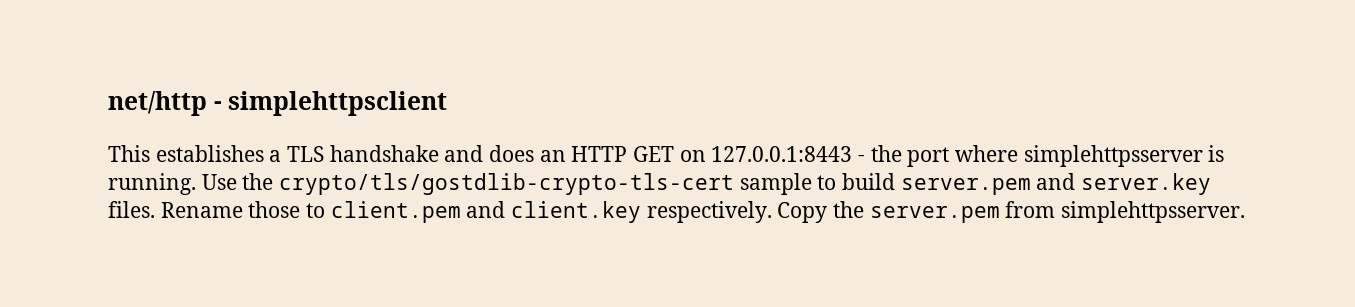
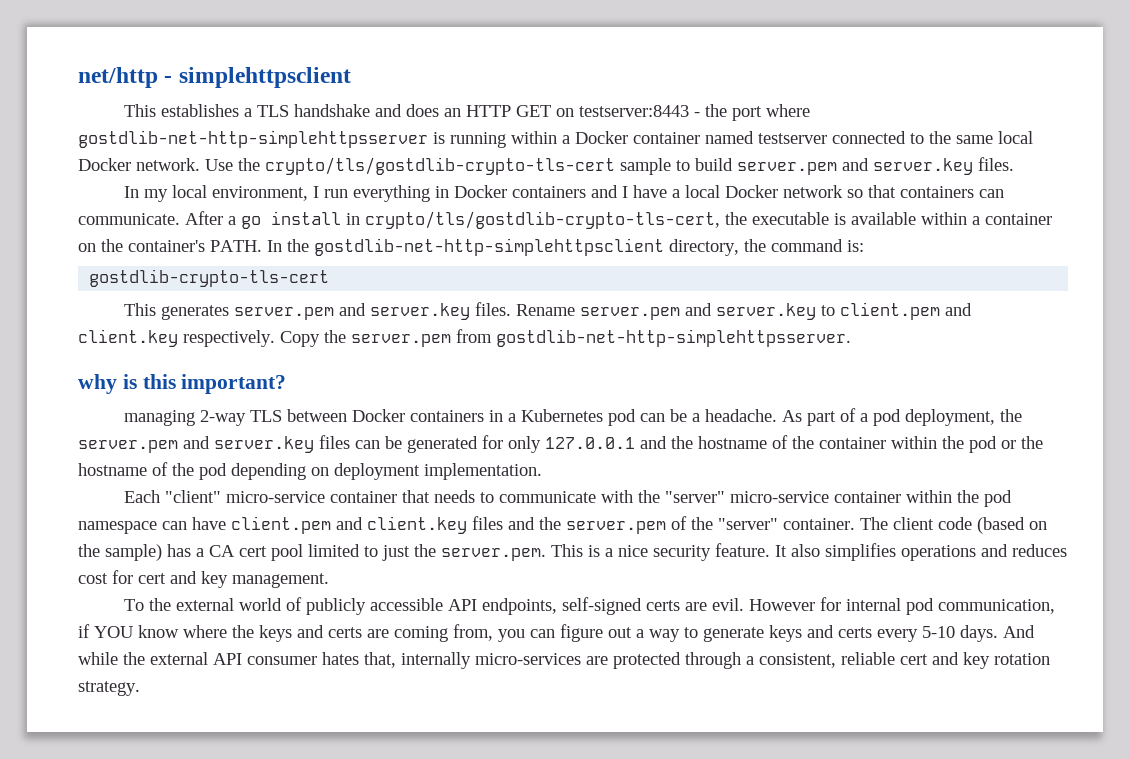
- This establishes a TLS handshake and does an HTTP GET on 127.0.0.1:8443 - the port where simplehttpsserver is running.
+ This establishes a TLS handshake and does an HTTP GET on testserver:8443 - the port where gostdlib-net-http-simplehttpsserver is running within a Docker container named testserver connected to the same local Docker network.
- Use the crypto/tls/gostdlib-crypto-tls-cert sample to build server.pem and server.key files. Rename those to client.pem and client.key respectively.
+ Use the crypto/tls/gostdlib-crypto-tls-cert sample to build server.pem and server.key files.
+ In my local environment, I run everything in Docker containers and I have a local Docker network so that containers can communicate. After a go install in crypto/tls/gostdlib-crypto-tls-cert, the executable is available within a container on the container's PATH. In the gostdlib-net-http-simplehttpsclient directory, the command is:
+ gostdlib-crypto-tls-cert
+ This generates server.pem and server.key files. Rename server.pem and server.key to client.pem and client.key respectively.
- Copy the server.pem from simplehttpsserver.
+ Copy the server.pem from gostdlib-net-http-simplehttpsserver.
+ why is this important?
+ managing 2-way TLS between Docker containers in a Kubernetes pod can be a headache. As part of a pod deployment, the server.pem and server.key files can be generated for only 127.0.0.1 and the hostname of the container within the pod or the hostname of the pod depending on deployment implementation.
+ Each "client" micro-service container that needs to communicate with the "server" micro-service container within the pod namespace can have client.pem and client.key files and the server.pem of the "server" container. The client code (based on the sample) has a CA cert pool limited to just the server.pem. This is a nice security feature. It also simplifies operations and reduces cost for cert and key management.
+ To the external world of publicly accessible API endpoints, self-signed certs are evil. However for internal pod communication, if YOU know where the keys and certs are coming from, you can figure out a way to generate keys and certs every 5-10 days. And while the external API consumer hates that, internally micro-services are protected through a consistent, reliable cert and key rotation strategy.

